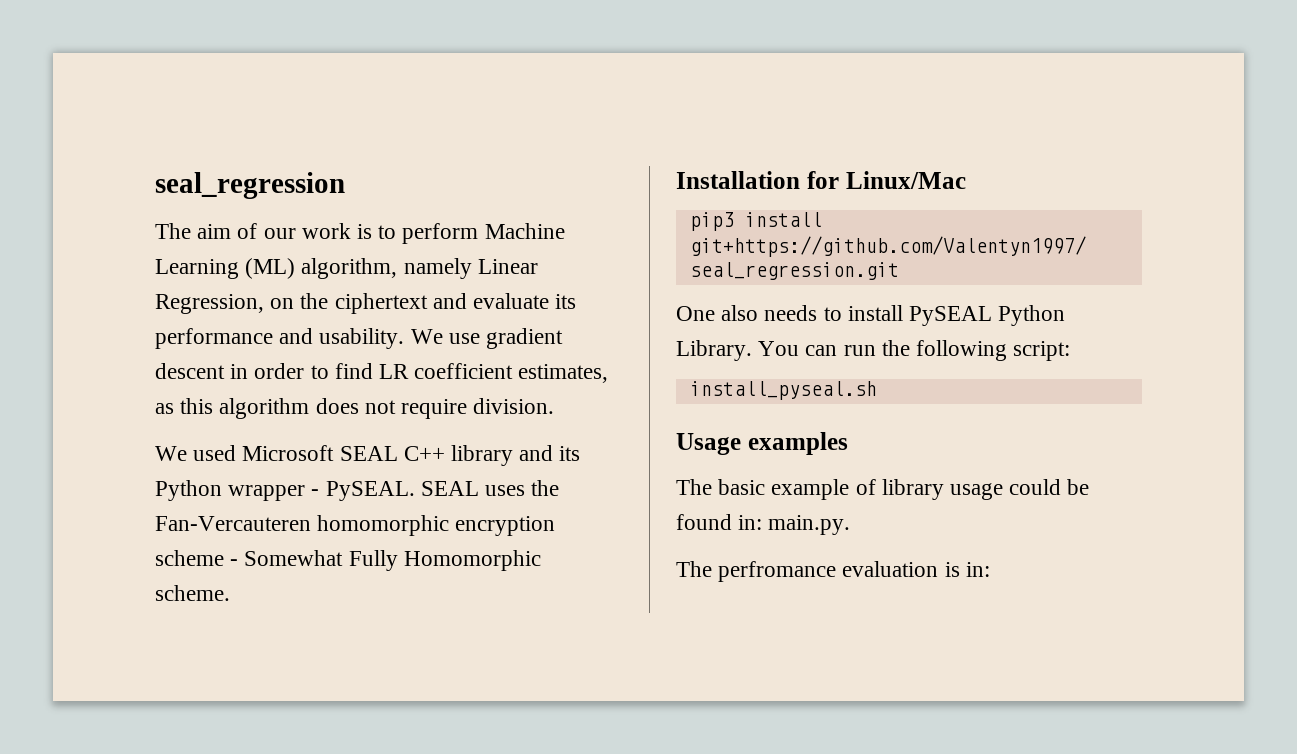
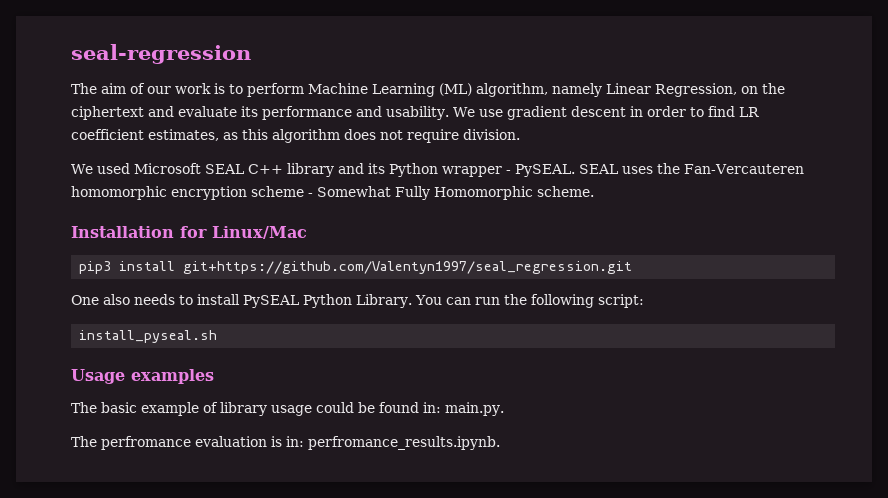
- seal_regression
+ seal-regression
- The perfromance evaluation is in:
+ The perfromance evaluation is in: perfromance_results.ipynb.

